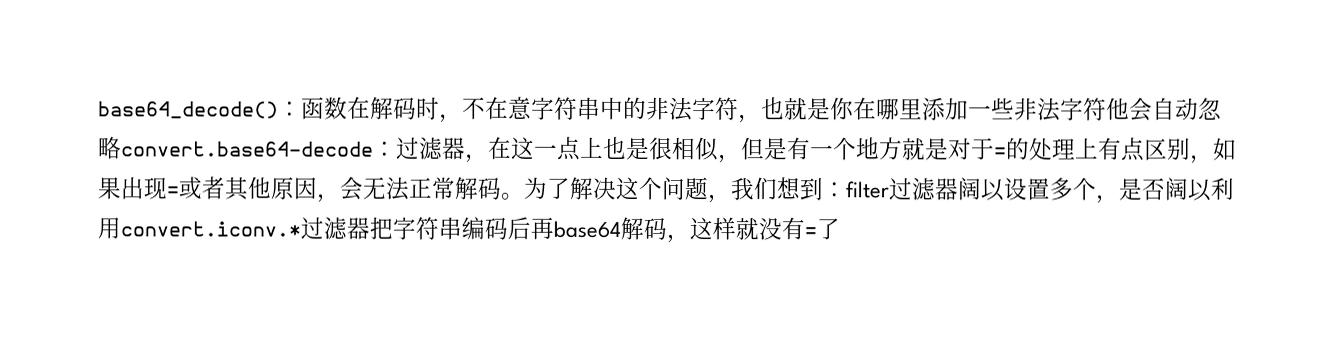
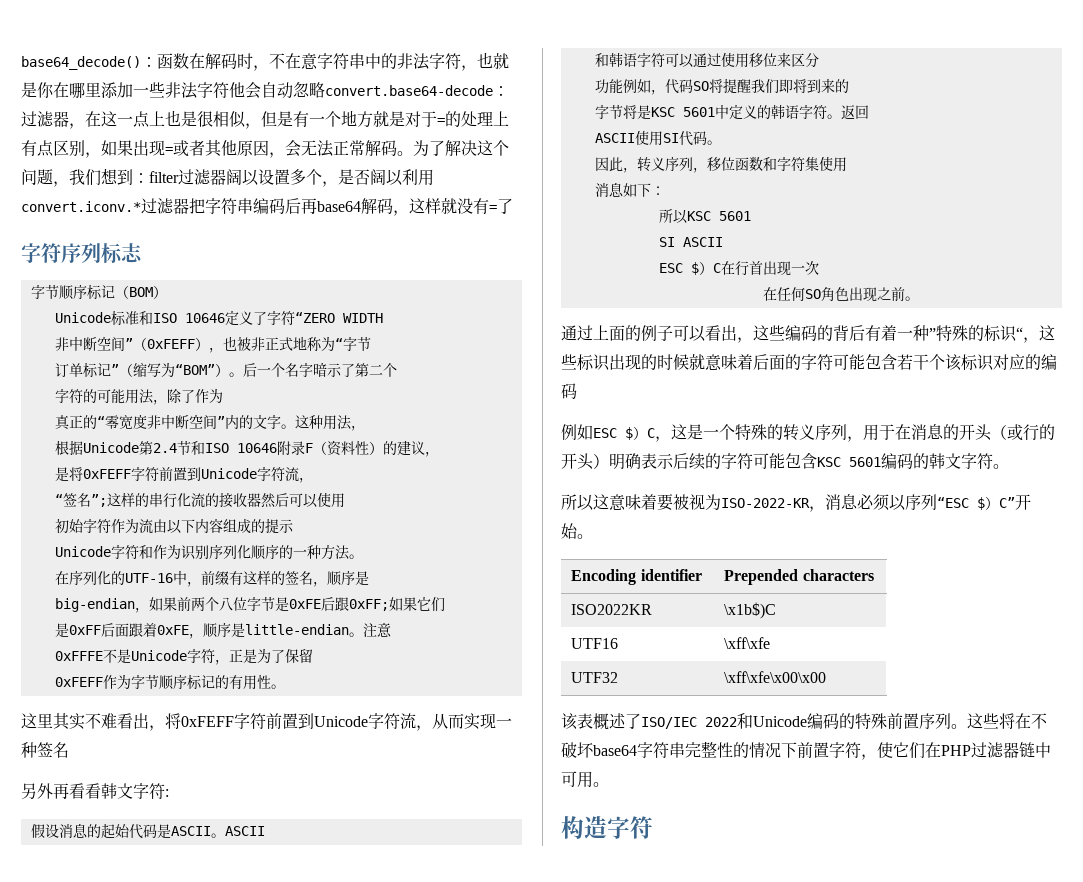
+ 字符序列标志
+ 字节顺序标记（BOM）
+ Unicode标准和ISO 10646定义了字符“ZERO WIDTH
+ 非中断空间”（0xFEFF），也被非正式地称为“字节
+ 订单标记”（缩写为“BOM”）。后一个名字暗示了第二个
+ 字符的可能用法，除了作为
+ 真正的“零宽度非中断空间”内的文字。这种用法，
+ 根据Unicode第2.4节和ISO 10646附录F（资料性）的建议，
+ 是将0xFEFF字符前置到Unicode字符流，
+ “签名”;这样的串行化流的接收器然后可以使用
+ 初始字符作为流由以下内容组成的提示
+ Unicode字符和作为识别序列化顺序的一种方法。
+ 在序列化的UTF-16中，前缀有这样的签名，顺序是
+ big-endian，如果前两个八位字节是0xFE后跟0xFF;如果它们
+ 是0xFF后面跟着0xFE，顺序是little-endian。注意
+ 0xFFFE不是Unicode字符，正是为了保留
+ 0xFEFF作为字节顺序标记的有用性。
+ 这里其实不难看出，将0xFEFF字符前置到Unicode字符流，从而实现一种签名
+ 另外再看看韩文字符:
+ 假设消息的起始代码是ASCII。ASCII
+ 和韩语字符可以通过使用移位来区分
+ 功能例如，代码SO将提醒我们即将到来的
+ 字节将是KSC 5601中定义的韩语字符。返回
+ ASCII使用SI代码。
+ 因此，转义序列，移位函数和字符集使用
+ 消息如下：
+ 所以KSC 5601
+ SI ASCII
+ ESC $）C在行首出现一次
+ 在任何SO角色出现之前。
+ 通过上面的例子可以看出，这些编码的背后有着一种”特殊的标识“，这些标识出现的时候就意味着后面的字符可能包含若干个该标识对应的编码
+ 例如ESC $）C，这是一个特殊的转义序列，用于在消息的开头（或行的开头）明确表示后续的字符可能包含KSC 5601编码的韩文字符。
+ 所以这意味着要被视为ISO-2022-KR，消息必须以序列“ESC $）C”开始。
+ Encoding identifier | Prepended characters
+ ISO2022KR | \x1b$)C
+ UTF16 | \xff\xfe
+ UTF32 | \xff\xfe\x00\x00
+ 该表概述了ISO/IEC 2022和Unicode编码的特殊前置序列。这些将在不破坏base64字符串完整性的情况下前置字符，使它们在PHP过滤器链中可用。
+ 构造字符

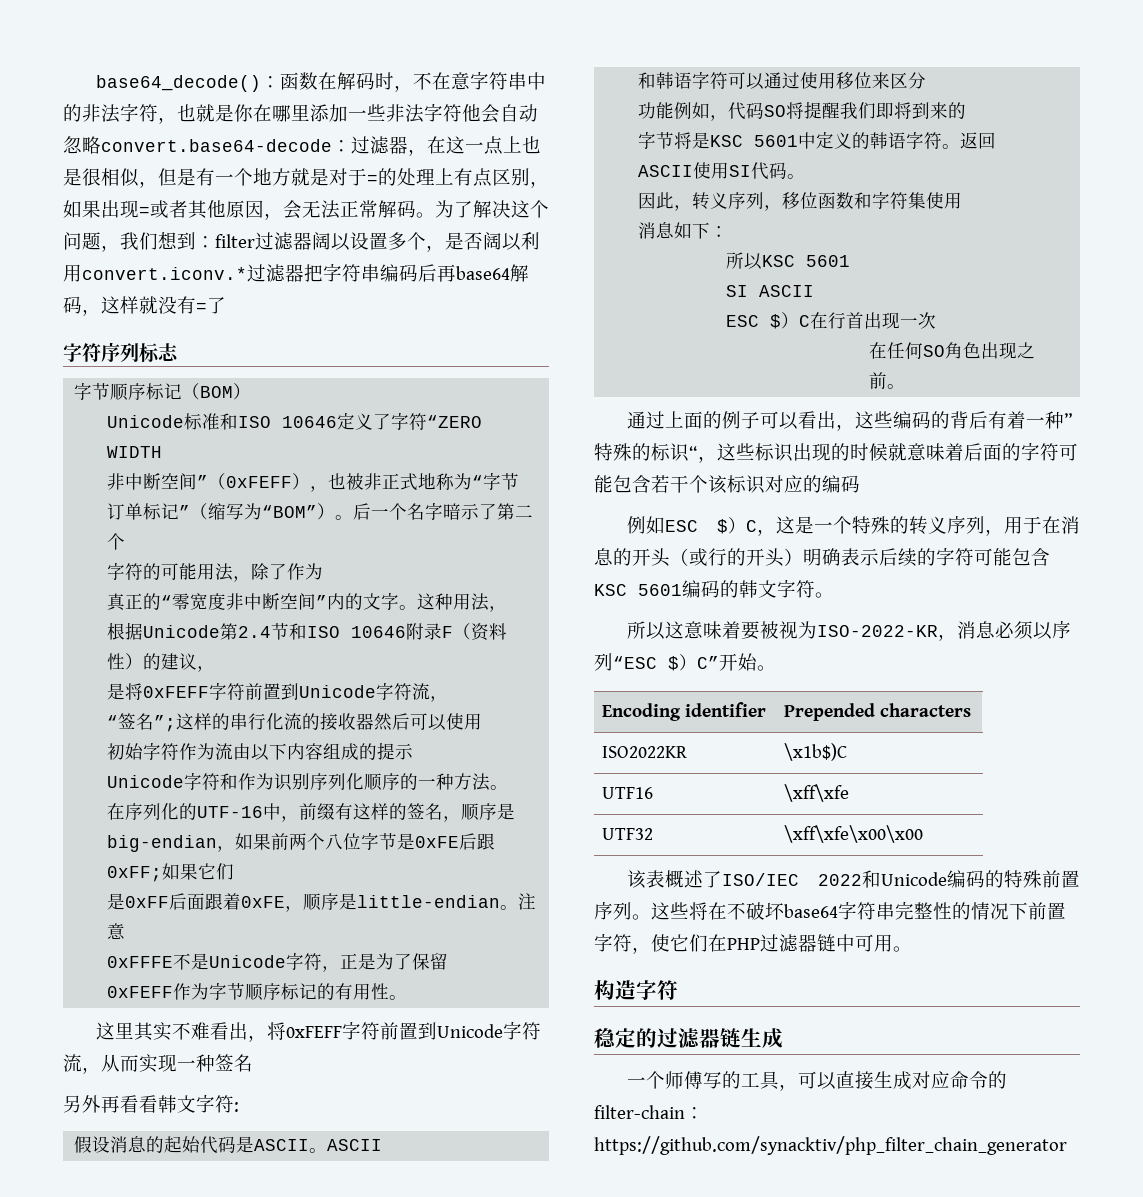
+ 稳定的过滤器链生成
+ 一个师傅写的工具，可以直接生成对应命令的filter-chain：https://github.com/synacktiv/php_filter_chain_generator

